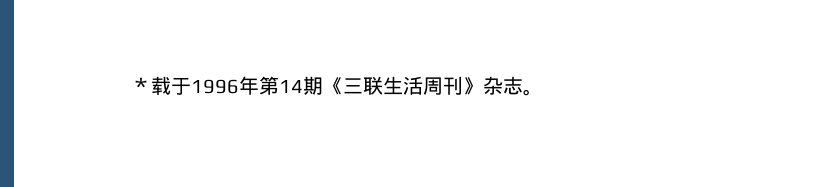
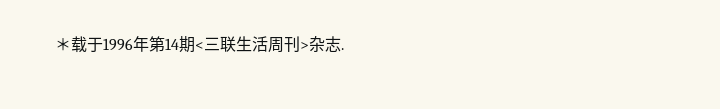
- ＊载于1996年第14期《三联生活周刊》杂志。
+ ＊载于1996年第14期<三联生活周刊>杂志.

